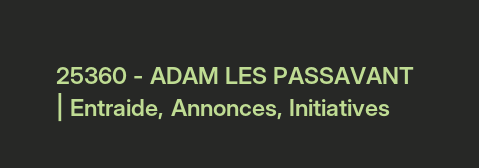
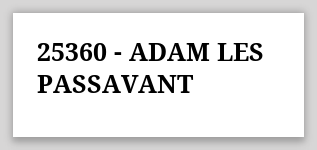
- 25360 - ADAM LES PASSAVANT | Entraide, Annonces, Initiatives
+ 25360 - ADAM LES PASSAVANT

